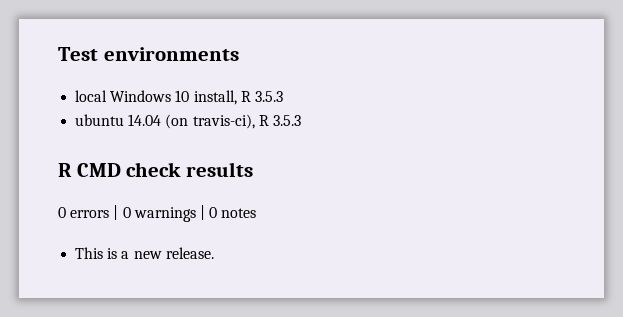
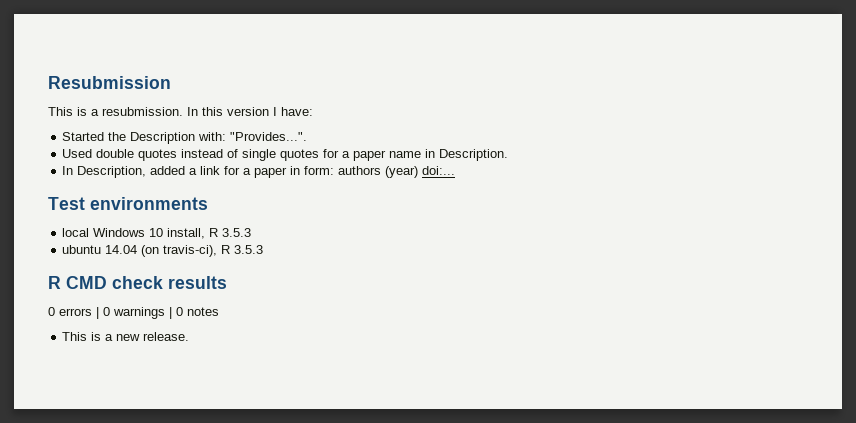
+ Resubmission
+ This is a resubmission. In this version I have:
+ Started the Description with: "Provides...".
+ Used double quotes instead of single quotes for a paper name in Description.
+ In Description, added a link for a paper in form: authors (year) doi:...

